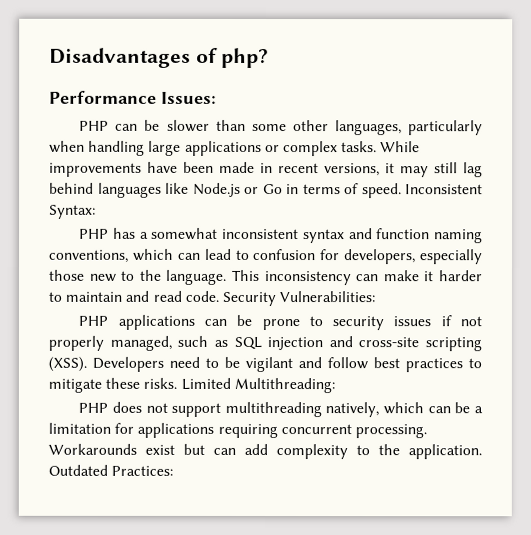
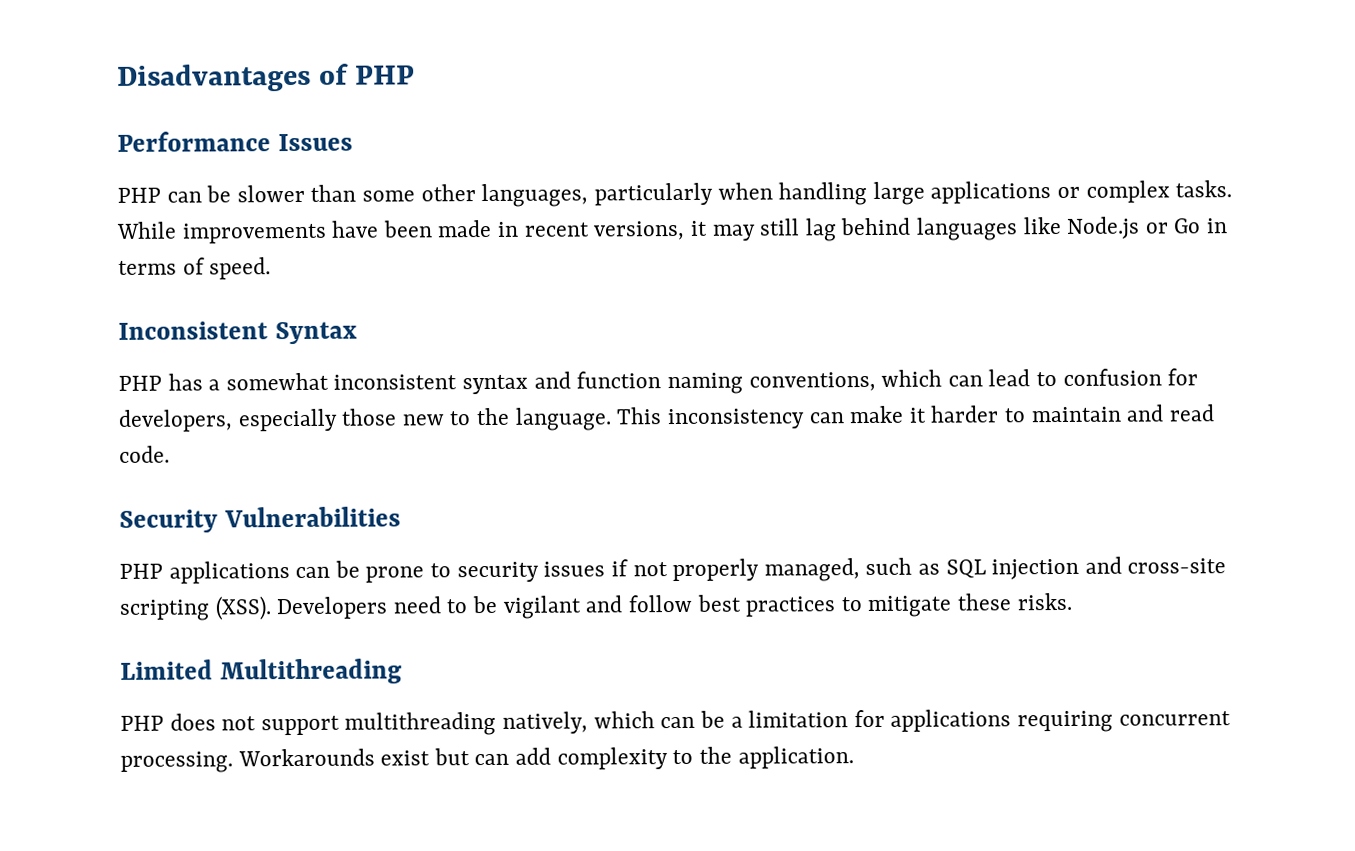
- Disadvantages of php?
+ Disadvantages of PHP
- Performance Issues:
+ Performance Issues
- While improvements have been made in recent versions, it may still lag behind languages like Node.js or Go in terms of speed. Inconsistent Syntax:
+ While improvements have been made in recent versions, it may still lag behind languages like Node.js or Go in terms of speed.
+ Inconsistent Syntax
- This inconsistency can make it harder to maintain and read code. Security Vulnerabilities:
+ This inconsistency can make it harder to maintain and read code.
+ Security Vulnerabilities
- Developers need to be vigilant and follow best practices to mitigate these risks. Limited Multithreading:
+ Developers need to be vigilant and follow best practices to mitigate these risks.
+ Limited Multithreading
- Outdated Practices:

